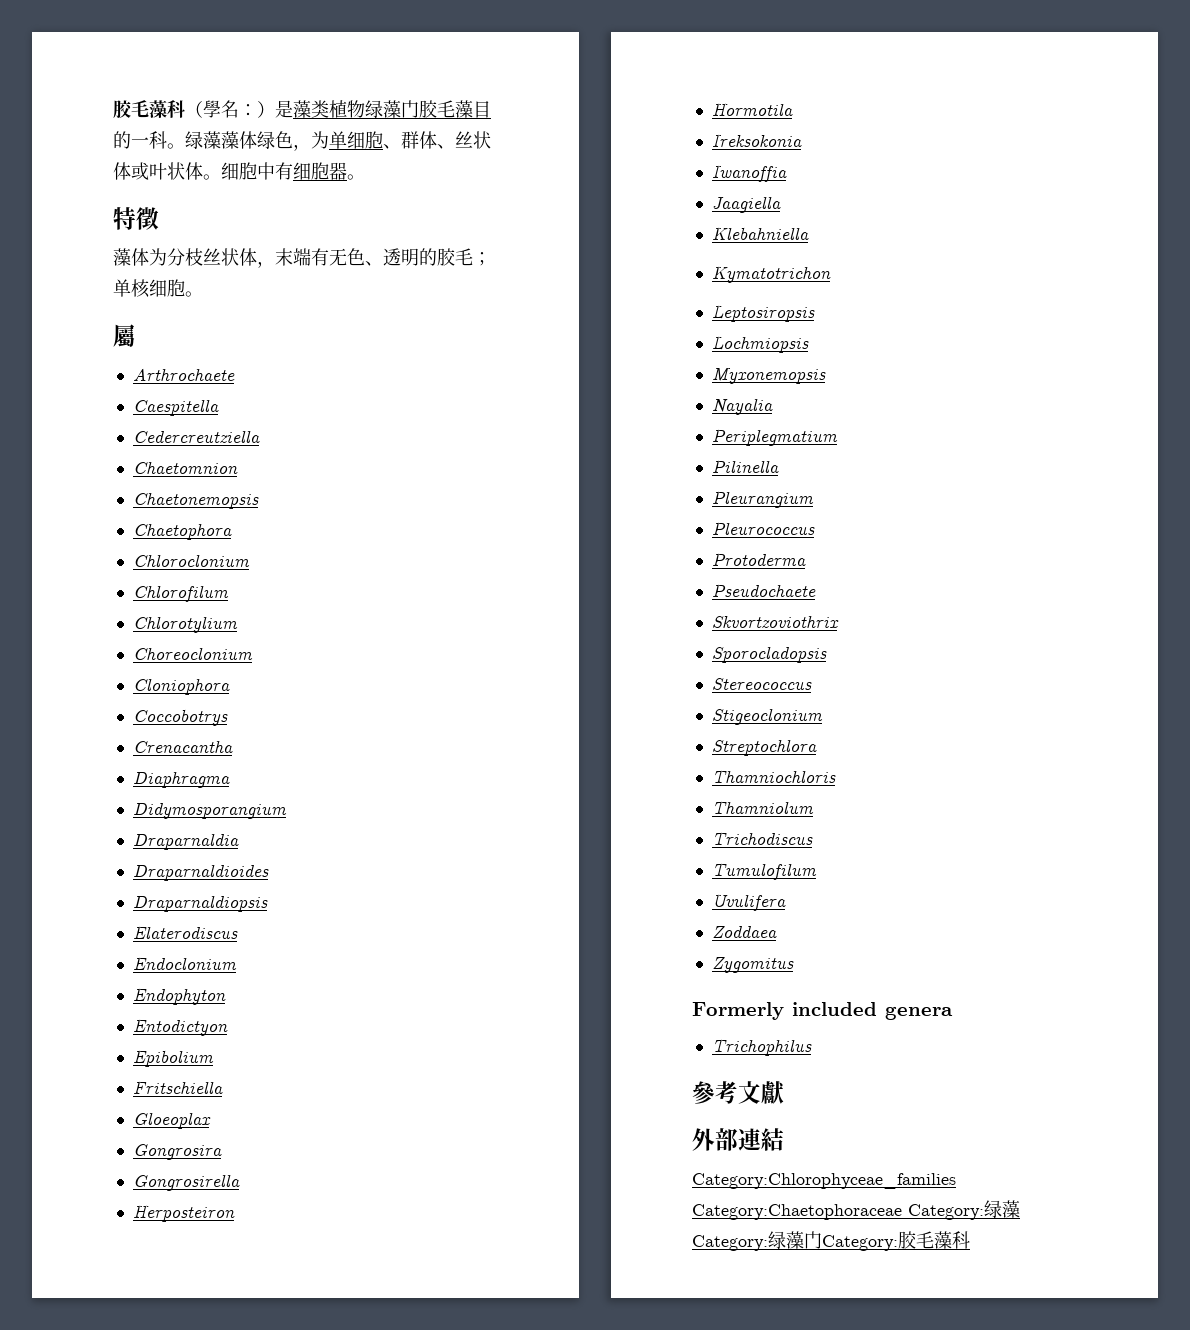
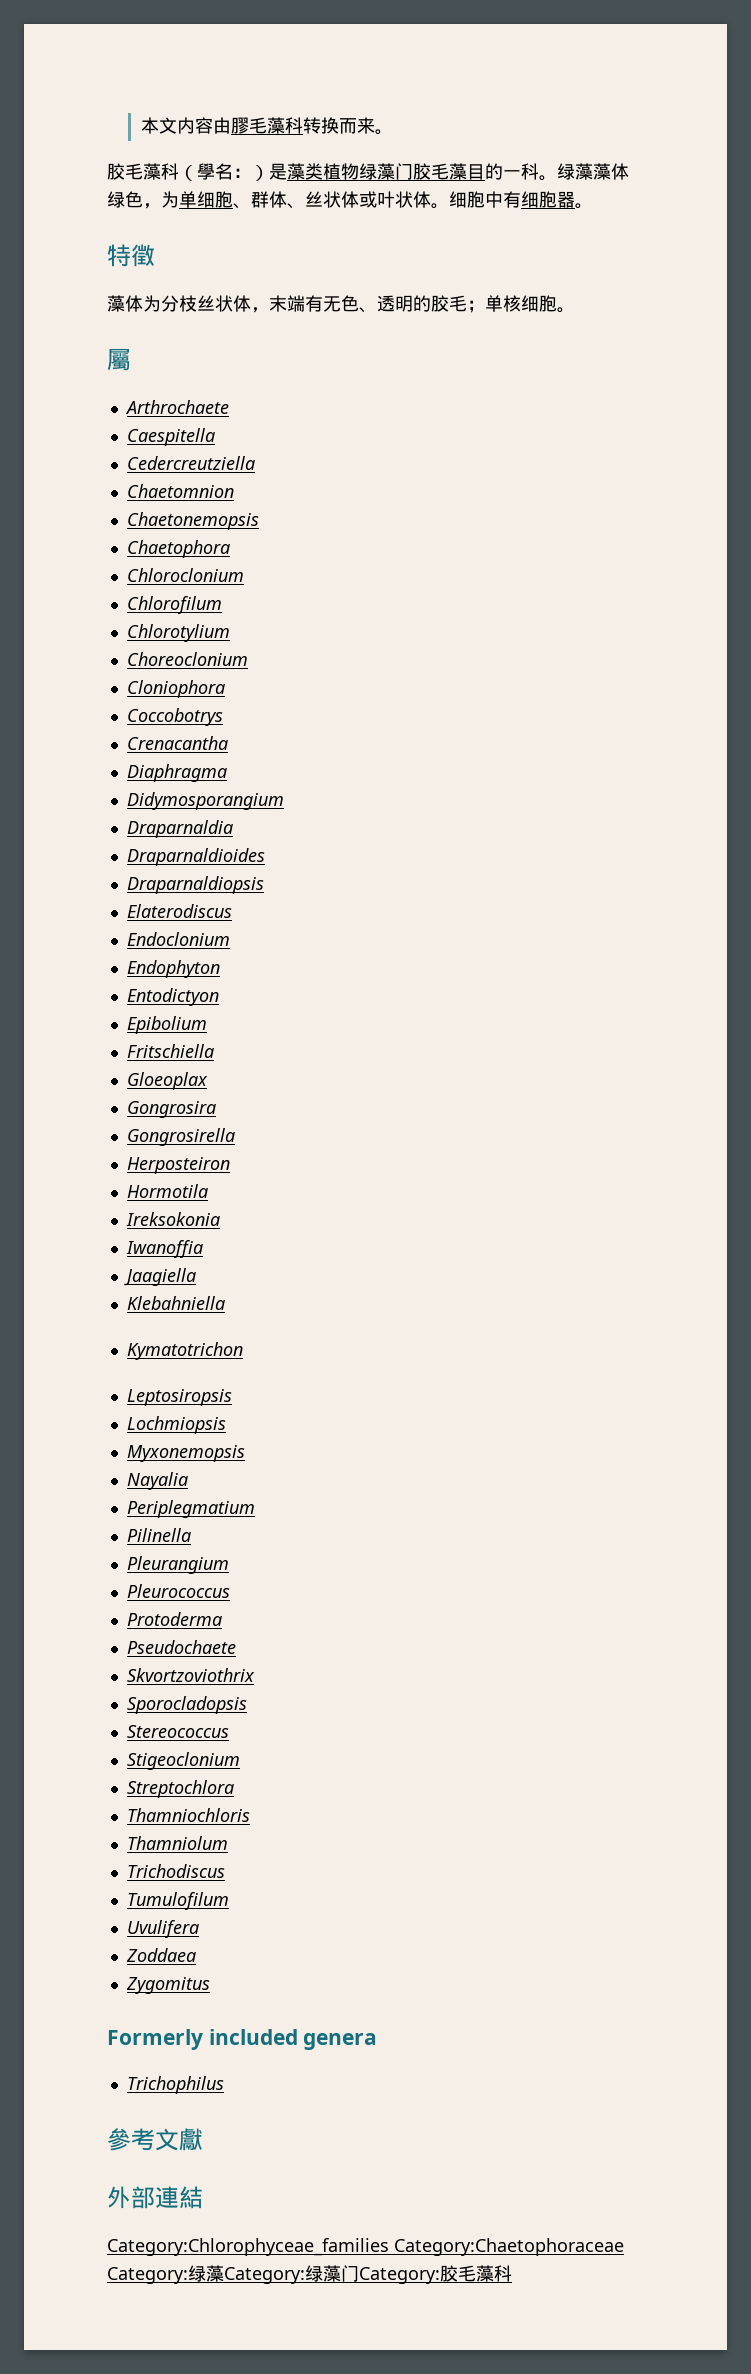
+ 本文内容由膠毛藻科转换而来。

